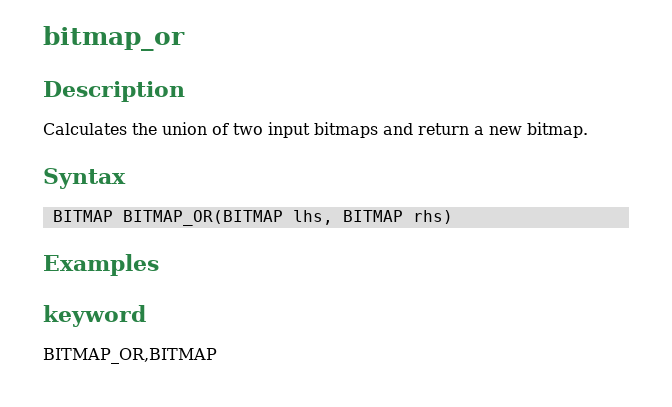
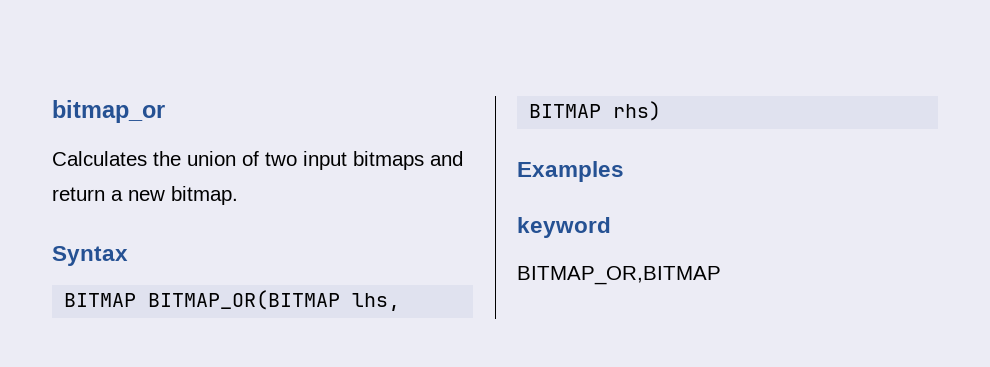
- Description

